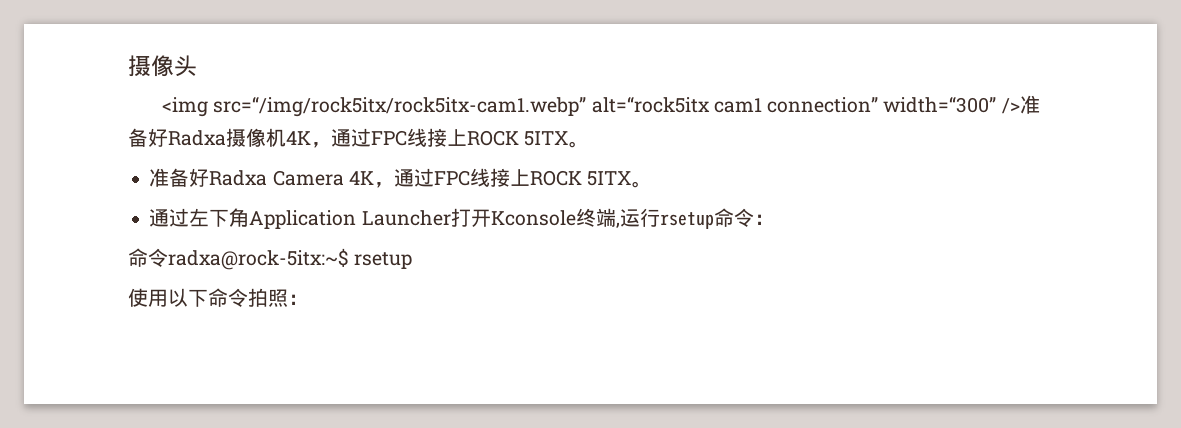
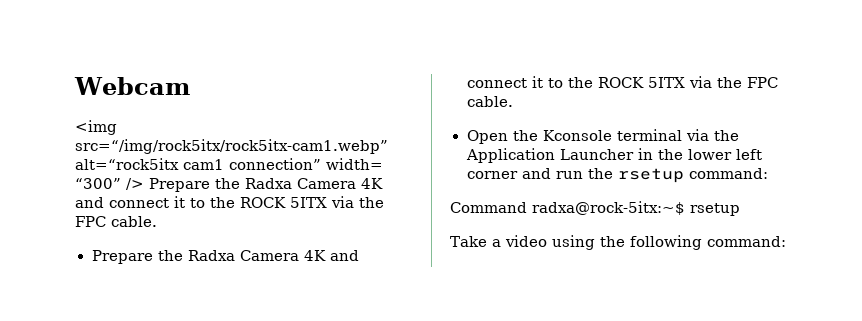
- 摄像头
+ Webcam
- <img src=“/img/rock5itx/rock5itx-cam1.webp” alt=“rock5itx cam1 connection” width=“300” />准备好Radxa摄像机4K，通过FPC线接上ROCK 5ITX。
- 准备好Radxa Camera 4K，通过FPC线接上ROCK 5ITX。
- 通过左下角Application Launcher打开Kconsole终端,运行rsetup命令：
- 命令radxa@rock-5itx:~$ rsetup
- 使用以下命令拍照：
+ <img src=“/img/rock5itx/rock5itx-cam1.webp” alt=“rock5itx cam1 connection” width= “300” /> Prepare the Radxa Camera 4K and connect it to the ROCK 5ITX via the FPC cable.
+ Prepare the Radxa Camera 4K and connect it to the ROCK 5ITX via the FPC cable.
+ Open the Kconsole terminal via the Application Launcher in the lower left corner and run the rsetup command:
+ Command radxa@rock-5itx:~$ rsetup
+ Take a video using the following command:

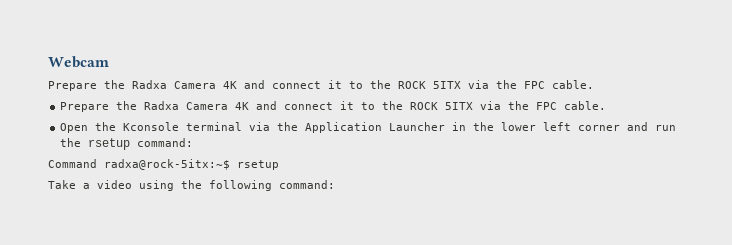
  Webcam
- <img src=“/img/rock5itx/rock5itx-cam1.webp” alt=“rock5itx cam1 connection” width= “300” /> Prepare the Radxa Camera 4K and connect it to the ROCK 5ITX via the FPC cable.
+ Prepare the Radxa Camera 4K and connect it to the ROCK 5ITX via the FPC cable.

